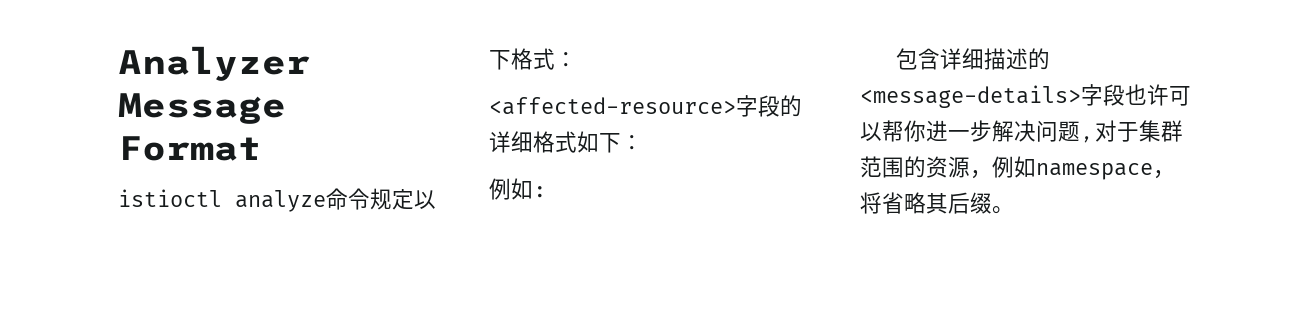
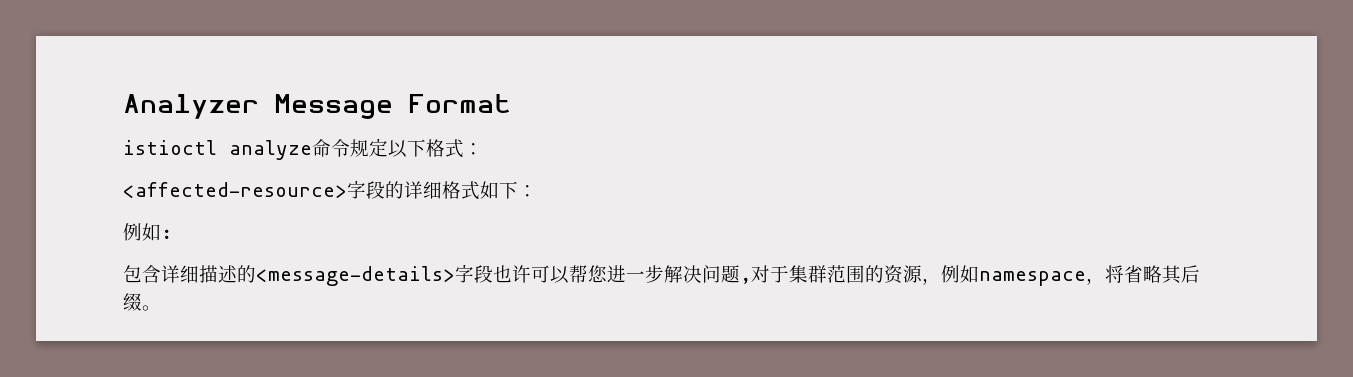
- 包含详细描述的<message-details>字段也许可以帮你进一步解决问题,对于集群范围的资源，例如namespace，将省略其后缀。
+ 包含详细描述的<message-details>字段也许可以帮您进一步解决问题,对于集群范围的资源，例如namespace，将省略其后缀。

